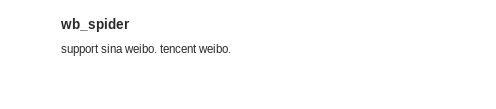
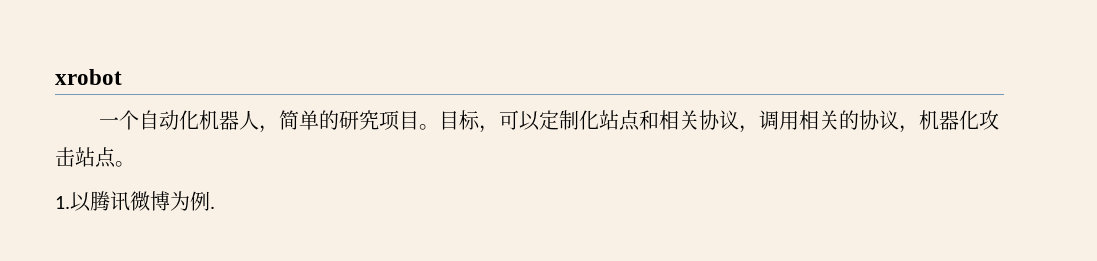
- wb_spider
- support sina weibo. tencent weibo.
+ xrobot
+ 一个自动化机器人，简单的研究项目。目标，可以定制化站点和相关协议，调用相关的协议，机器化攻击站点。
+ 1.以腾讯微博为例.

